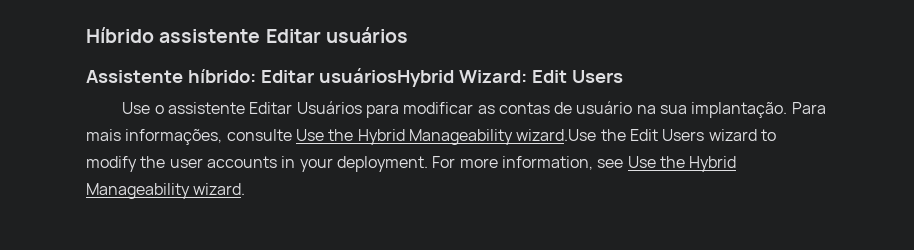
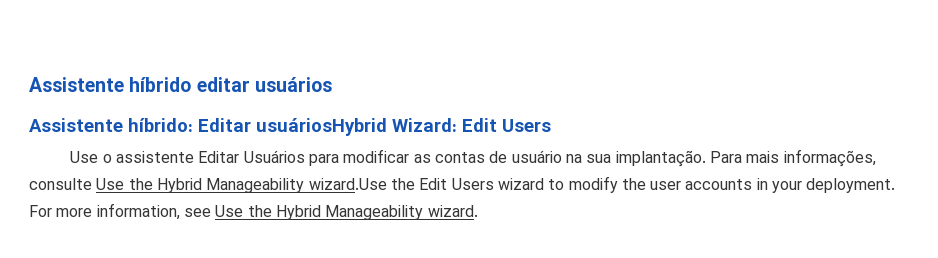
- Híbrido assistente Editar usuários
+ Assistente híbrido editar usuários

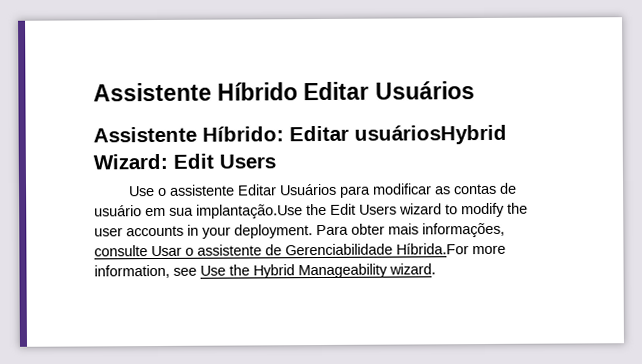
- Assistente híbrido editar usuários
- Assistente híbrido: Editar usuáriosHybrid Wizard: Edit Users
+ Assistente Híbrido Editar Usuários
+ Assistente Híbrido: Editar usuáriosHybrid Wizard: Edit Users
- Use o assistente Editar Usuários para modificar as contas de usuário na sua implantação. Para mais informações, consulte Use the Hybrid Manageability wizard.Use the Edit Users wizard to modify the user accounts in your deployment.
+ Use o assistente Editar Usuários para modificar as contas de usuário em sua implantação.Use the Edit Users wizard to modify the user accounts in your deployment.
- For more information, see Use the Hybrid Manageability wizard.
+ Para obter mais informações, consulte Usar o assistente de Gerenciabilidade Híbrida.For more information, see Use the Hybrid Manageability wizard.

